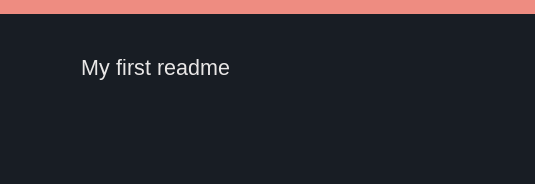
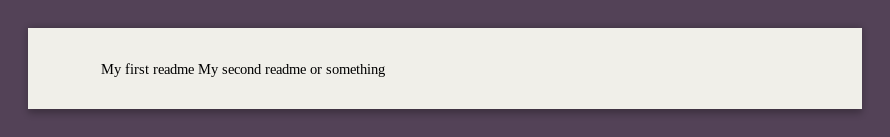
- My first readme
+ My first readme My second readme or something

